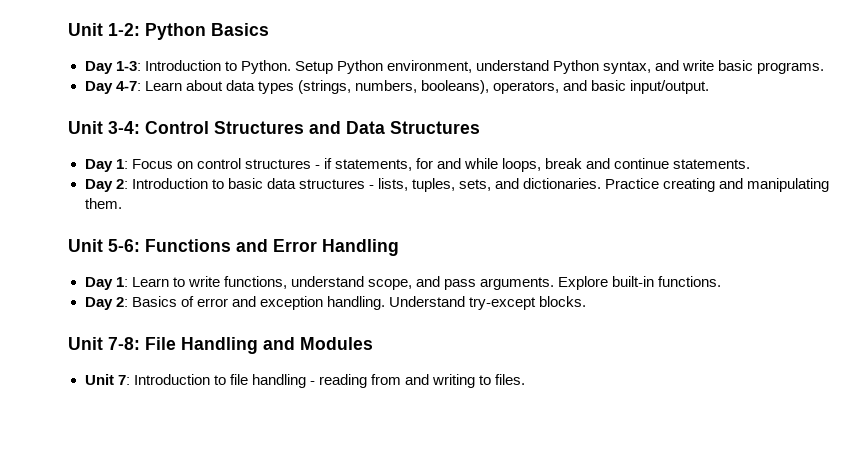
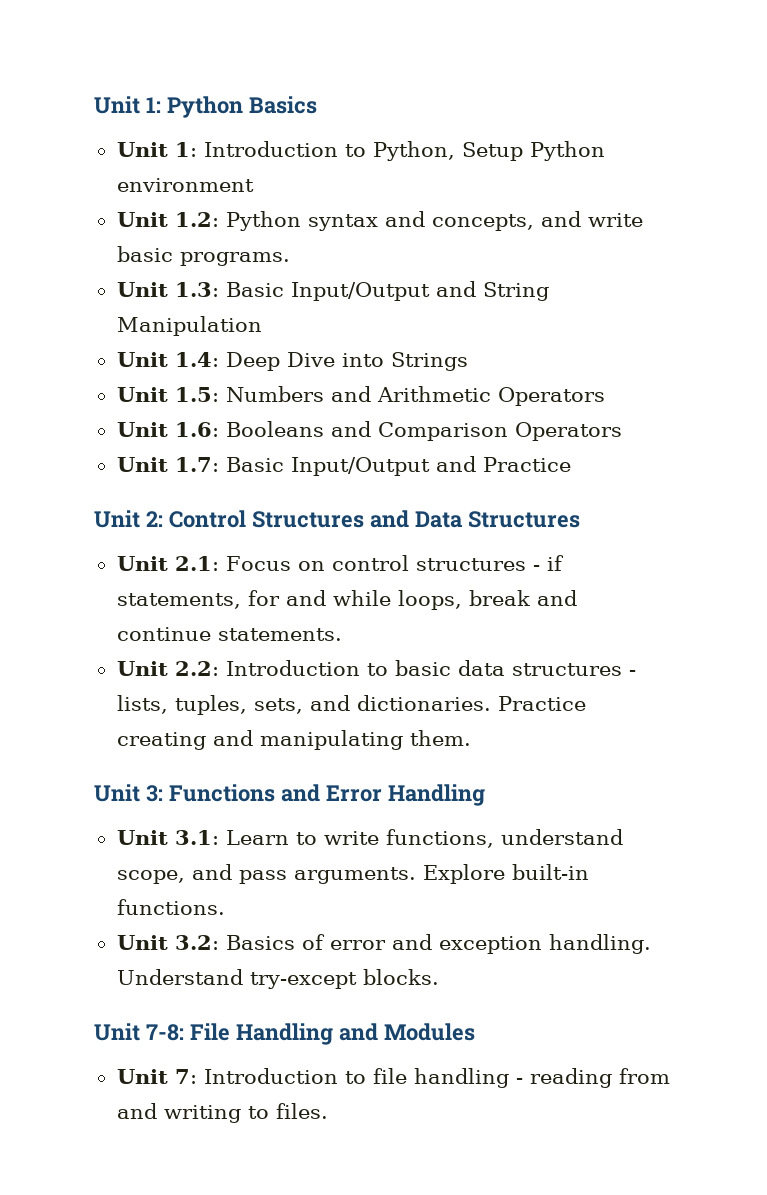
- Unit 1-2: Python Basics
+ Unit 1: Python Basics
- Day 1-3: Introduction to Python. Setup Python environment, understand Python syntax, and write basic programs.
- Day 4-7: Learn about data types (strings, numbers, booleans), operators, and basic input/output.
- Unit 3-4: Control Structures and Data Structures
+ Unit 1: Introduction to Python, Setup Python environment
+ Unit 1.2: Python syntax and concepts, and write basic programs.
+ Unit 1.3: Basic Input/Output and String Manipulation
+ Unit 1.4: Deep Dive into Strings
+ Unit 1.5: Numbers and Arithmetic Operators
+ Unit 1.6: Booleans and Comparison Operators
+ Unit 1.7: Basic Input/Output and Practice
+ Unit 2: Control Structures and Data Structures
- Day 1: Focus on control structures - if statements, for and while loops, break and continue statements.
+ Unit 2.1: Focus on control structures - if statements, for and while loops, break and continue statements.
- Day 2: Introduction to basic data structures - lists, tuples, sets, and dictionaries.
+ Unit 2.2: Introduction to basic data structures - lists, tuples, sets, and dictionaries.
- Unit 5-6: Functions and Error Handling
+ Unit 3: Functions and Error Handling
- Day 1: Learn to write functions, understand scope, and pass arguments.
+ Unit 3.1: Learn to write functions, understand scope, and pass arguments.
- Day 2: Basics of error and exception handling.
+ Unit 3.2: Basics of error and exception handling.

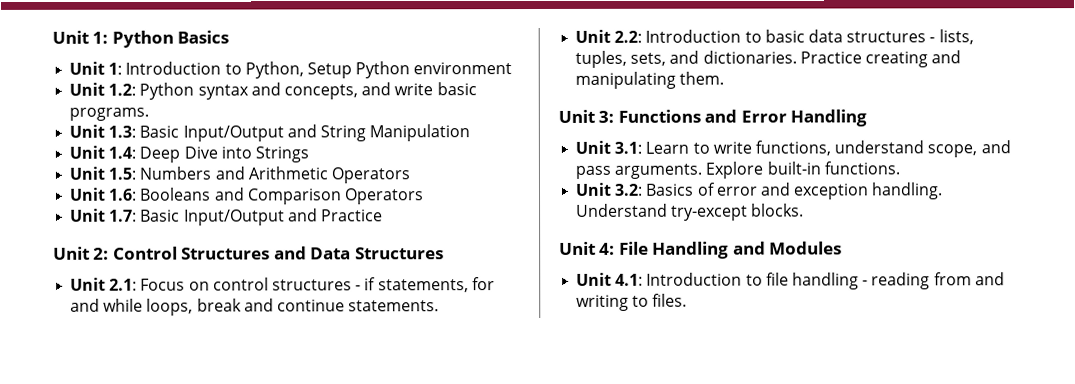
- Unit 7-8: File Handling and Modules
+ Unit 4: File Handling and Modules
- Unit 7: Introduction to file handling - reading from and writing to files.
+ Unit 4.1: Introduction to file handling - reading from and writing to files.

